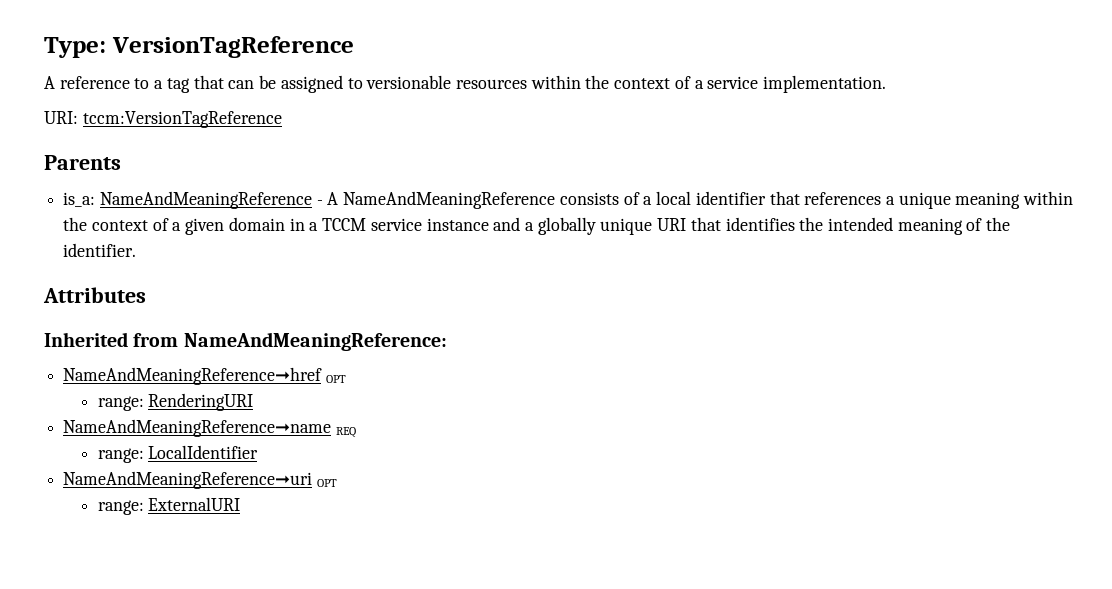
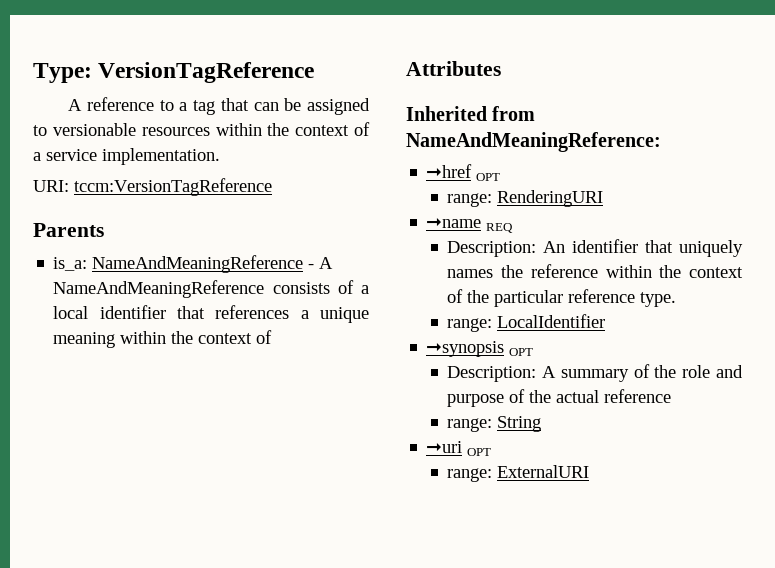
- is_a: NameAndMeaningReference - A NameAndMeaningReference consists of a local identifier that references a unique meaning within the context of a given domain in a TCCM service instance and a globally unique URI that identifies the intended meaning of the identifier.
+ is_a: NameAndMeaningReference - A NameAndMeaningReference consists of a local identifier that references a unique meaning within the context of
- NameAndMeaningReference➞href OPT
+ ➞href OPT
- NameAndMeaningReference➞name REQ
+ ➞name REQ
+ Description: An identifier that uniquely names the reference within the context of the particular reference type.
  range: LocalIdentifier
- NameAndMeaningReference➞uri OPT
+ ➞synopsis OPT
+ Description: A summary of the role and purpose of the actual reference
+ range: String
+ ➞uri OPT

